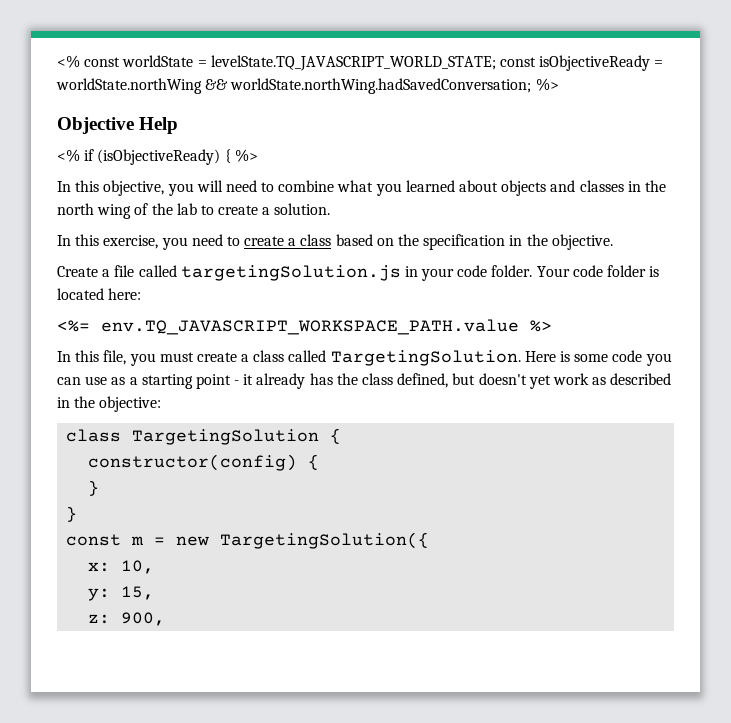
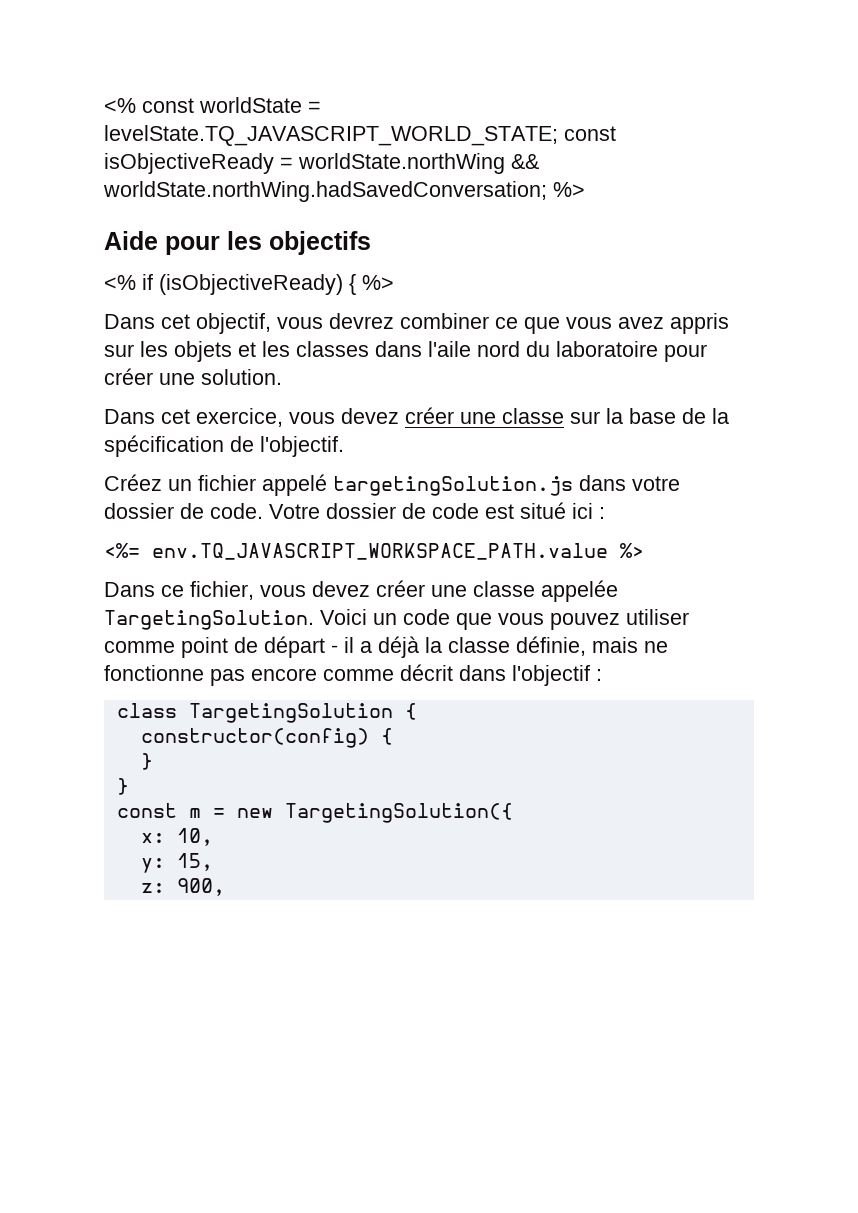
- Objective Help
+ Aide pour les objectifs
- In this objective, you will need to combine what you learned about objects and classes in the north wing of the lab to create a solution.
- In this exercise, you need to create a class based on the specification in the objective.
- Create a file called targetingSolution.js in your code folder. Your code folder is located here:
+ Dans cet objectif, vous devrez combiner ce que vous avez appris sur les objets et les classes dans l'aile nord du laboratoire pour créer une solution.
+ Dans cet exercice, vous devez créer une classe sur la base de la spécification de l'objectif.
+ Créez un fichier appelé targetingSolution.js dans votre dossier de code. Votre dossier de code est situé ici :
  <%= env.TQ_JAVASCRIPT_WORKSPACE_PATH.value %>
- In this file, you must create a class called TargetingSolution. Here is some code you can use as a starting point - it already has the class defined, but doesn't yet work as described in the objective:
+ Dans ce fichier, vous devez créer une classe appelée TargetingSolution. Voici un code que vous pouvez utiliser comme point de départ - il a déjà la classe définie, mais ne fonctionne pas encore comme décrit dans l'objectif :

